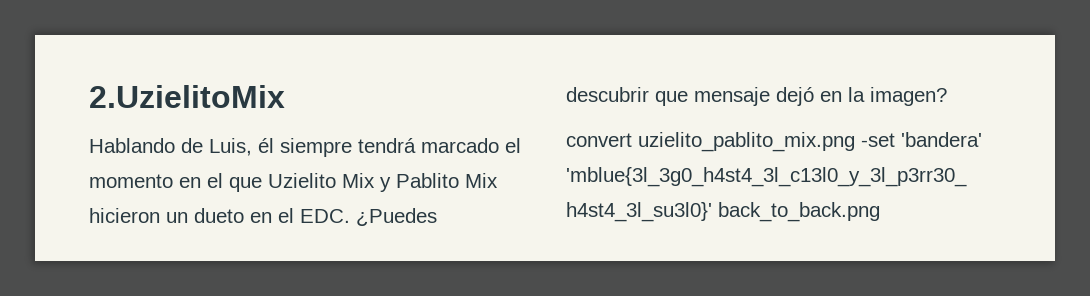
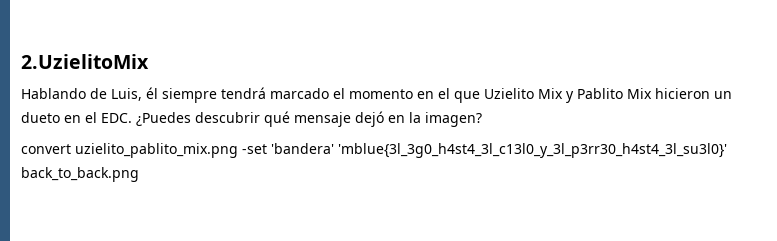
- Hablando de Luis, él siempre tendrá marcado el momento en el que Uzielito Mix y Pablito Mix hicieron un dueto en el EDC. ¿Puedes descubrir que mensaje dejó en la imagen?
+ Hablando de Luis, él siempre tendrá marcado el momento en el que Uzielito Mix y Pablito Mix hicieron un dueto en el EDC. ¿Puedes descubrir qué mensaje dejó en la imagen?

